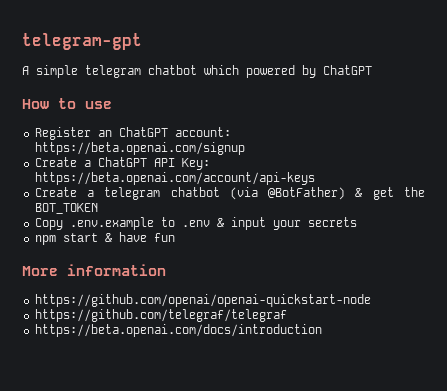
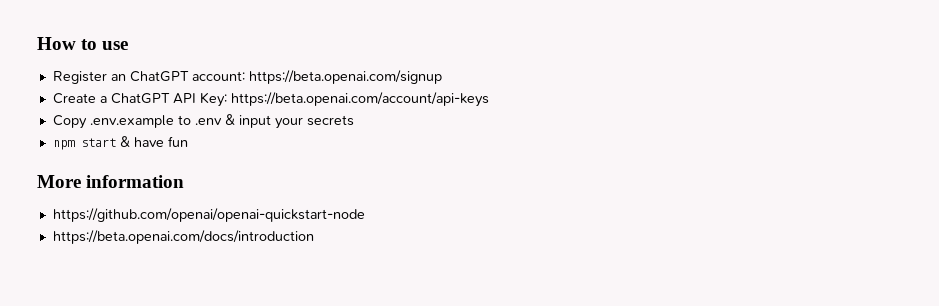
- telegram-gpt
- A simple telegram chatbot which powered by ChatGPT
- Create a telegram chatbot (via @BotFather) & get the BOT_TOKEN
- https://github.com/telegraf/telegraf

